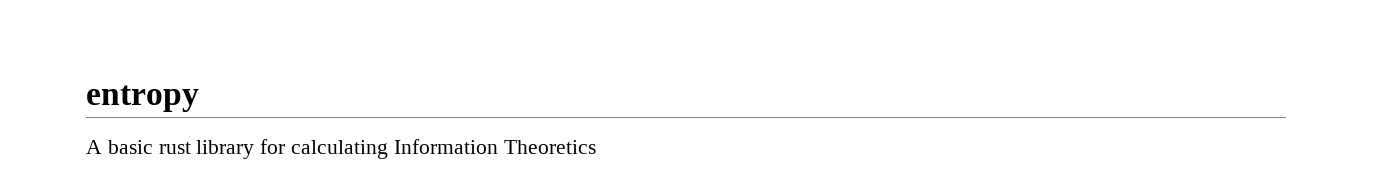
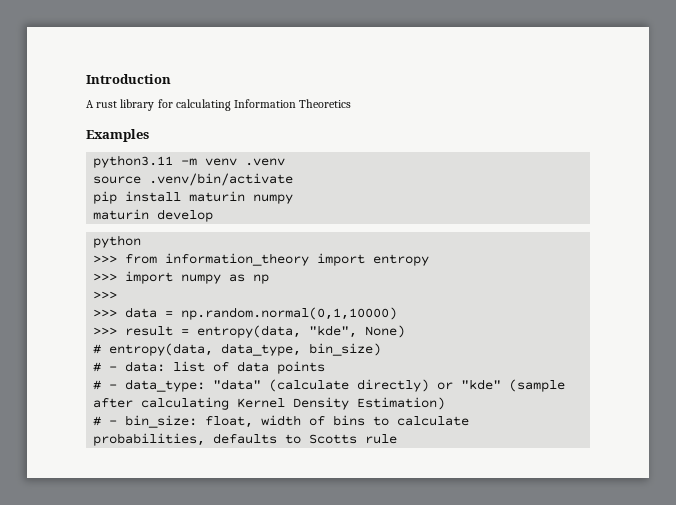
- entropy
+ Introduction
- A basic rust library for calculating Information Theoretics
+ A rust library for calculating Information Theoretics
+ Examples
+ python3.11 -m venv .venv
+ source .venv/bin/activate
+ pip install maturin numpy
+ maturin develop
+ python
+ >>> from information_theory import entropy
+ >>> import numpy as np
+ >>>
+ >>> data = np.random.normal(0,1,10000)
+ >>> result = entropy(data, "kde", None)
+ # entropy(data, data_type, bin_size)
+ # - data: list of data points
+ # - data_type: "data" (calculate directly) or "kde" (sample after calculating Kernel Density Estimation)
+ # - bin_size: float, width of bins to calculate probabilities, defaults to Scotts rule

